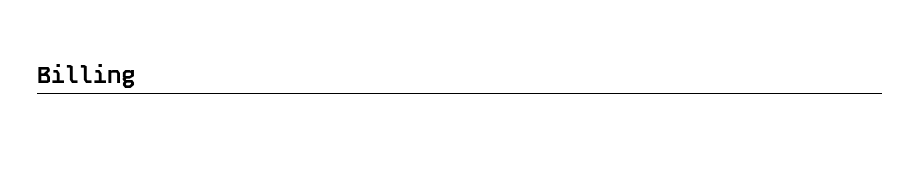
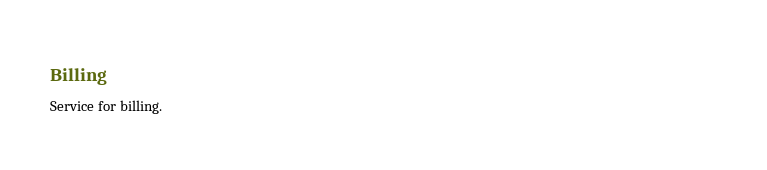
+ Service for billing.

